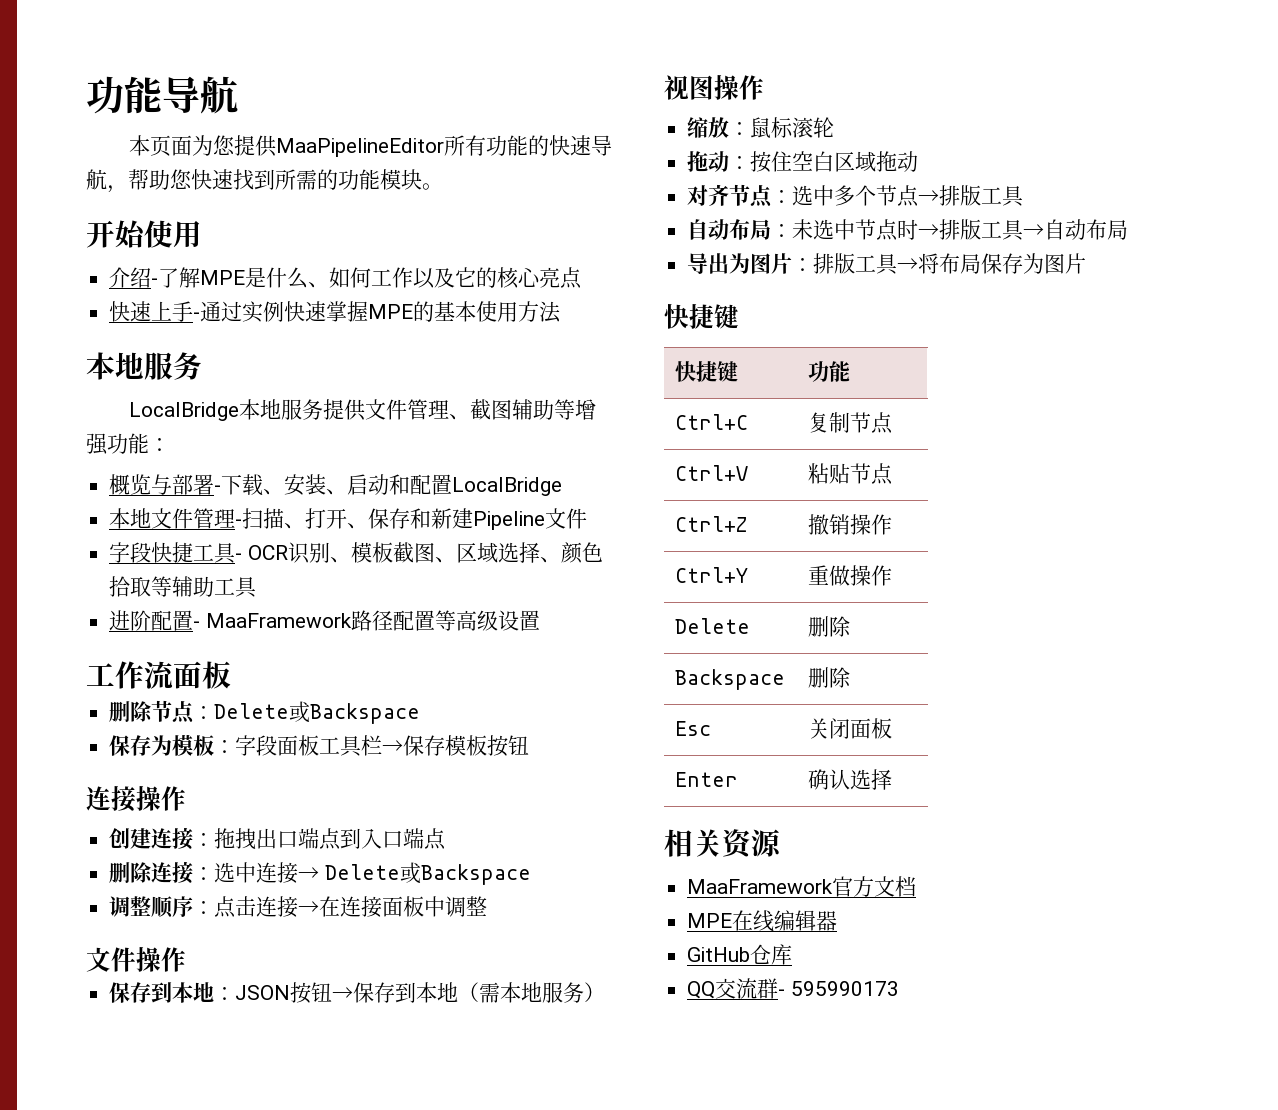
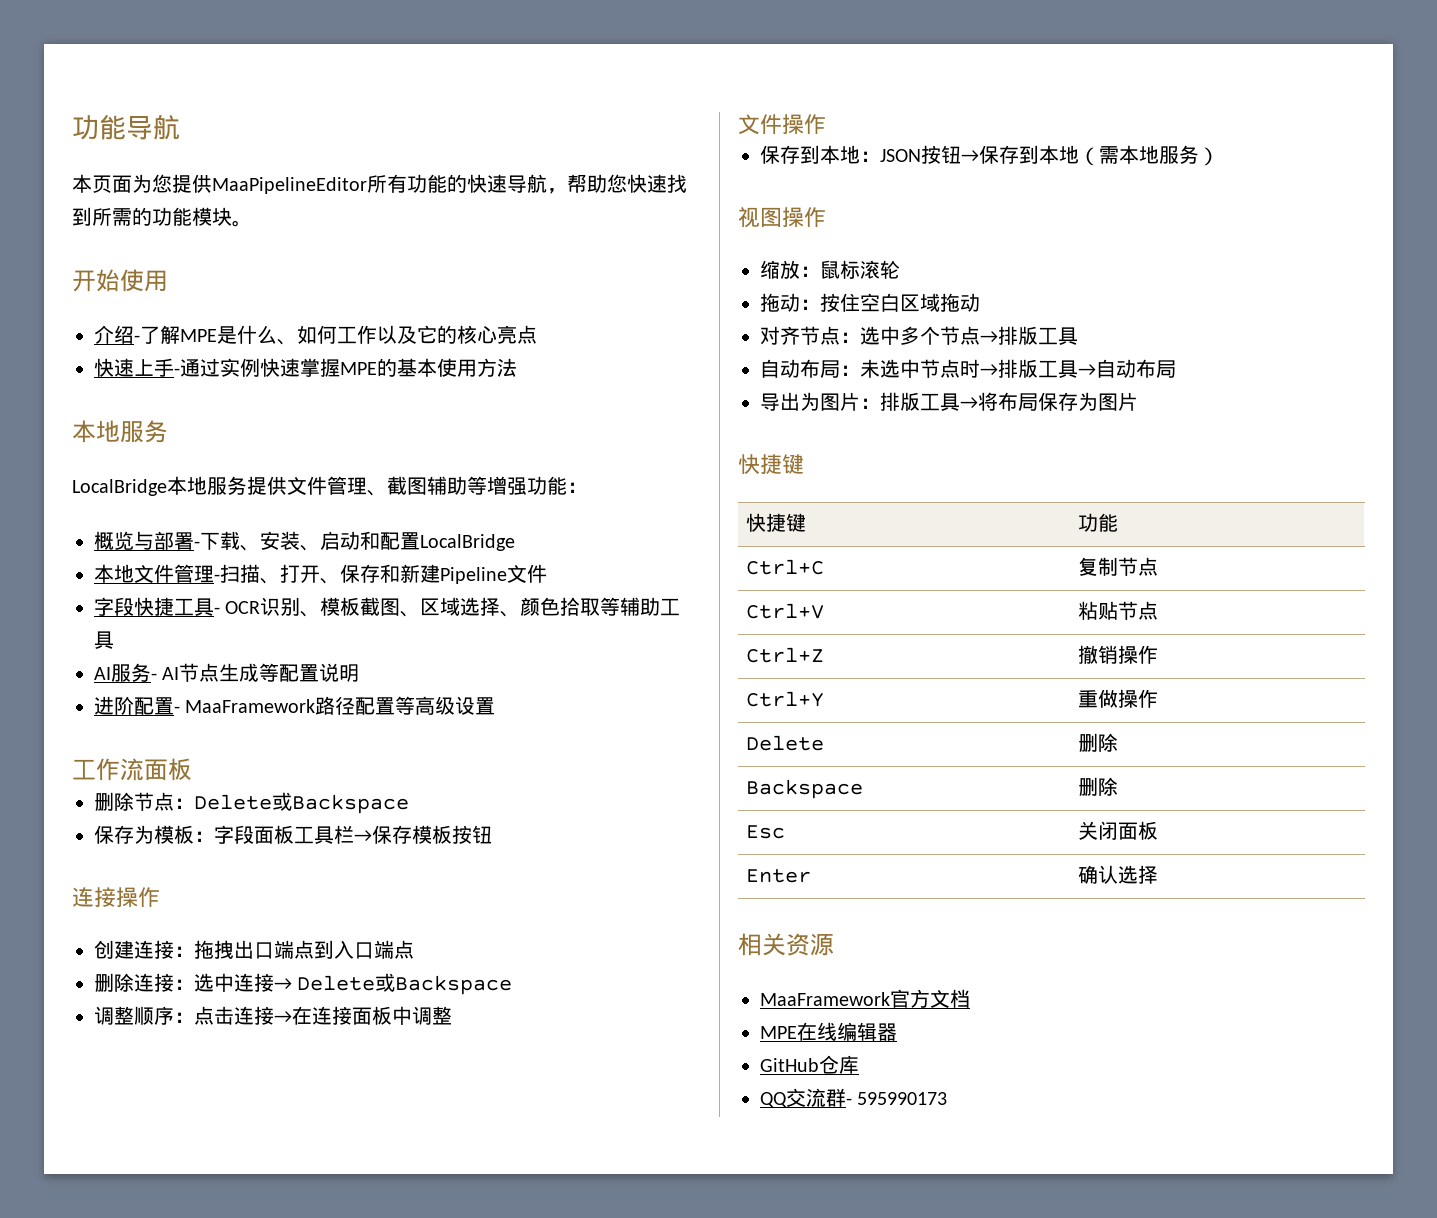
+ AI服务- AI节点生成等配置说明

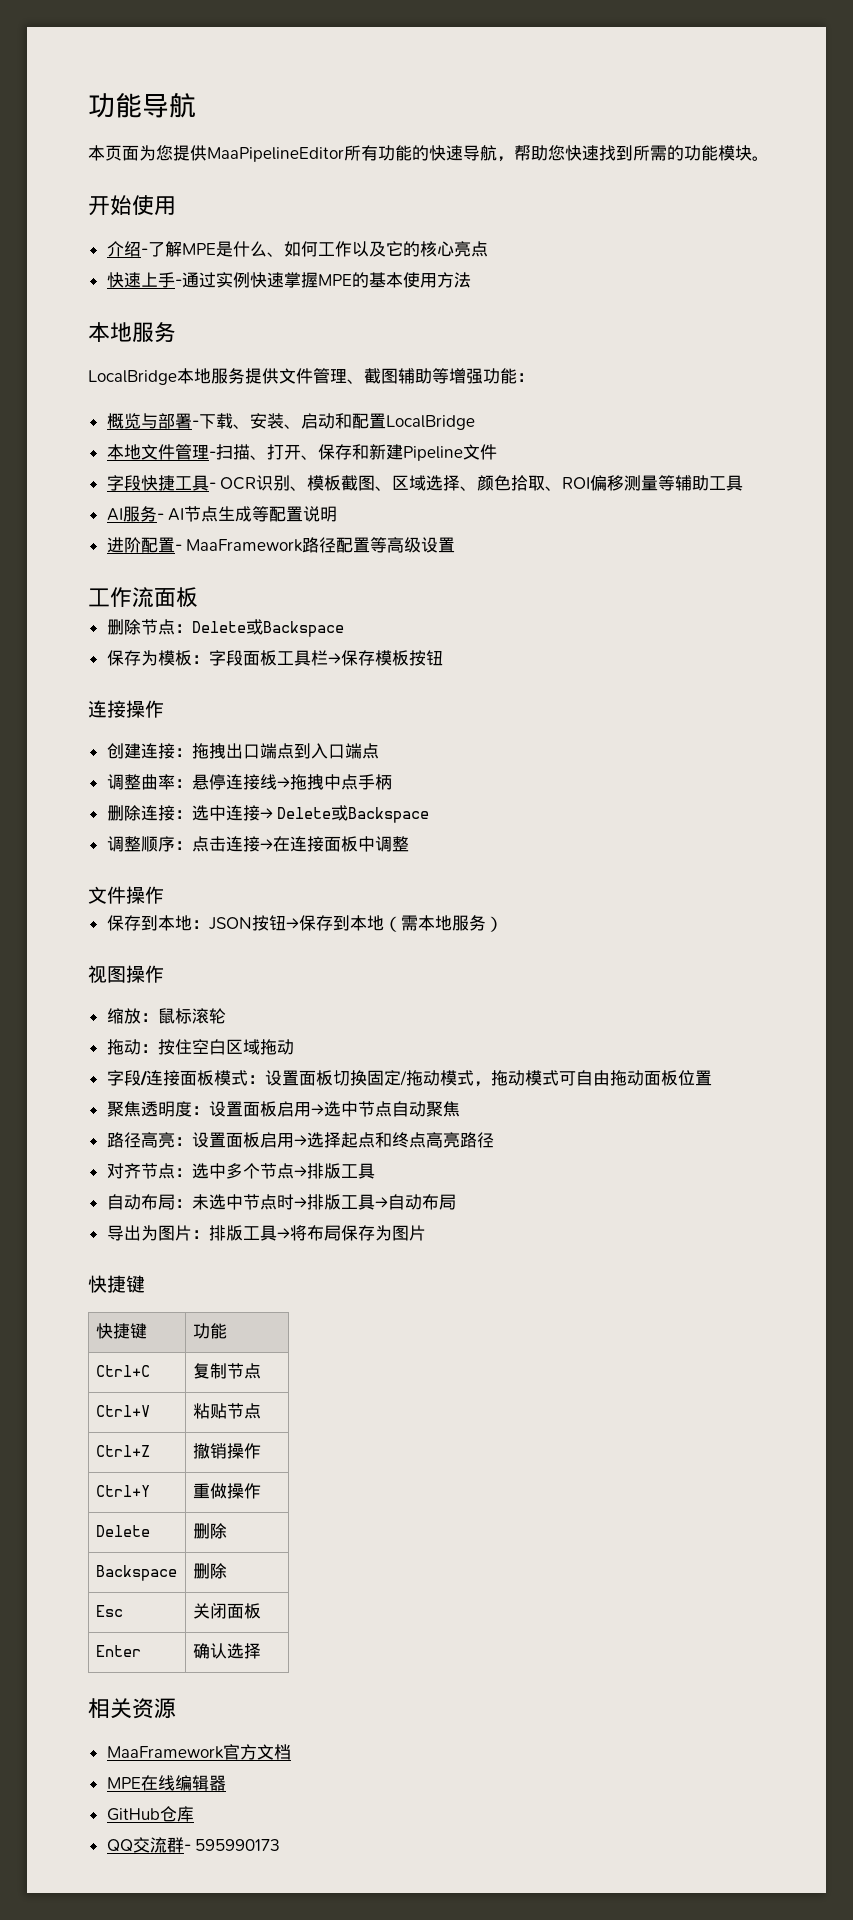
- 字段快捷工具- OCR识别、模板截图、区域选择、颜色拾取等辅助工具
+ 字段快捷工具- OCR识别、模板截图、区域选择、颜色拾取、ROI偏移测量等辅助工具
+ 调整曲率：悬停连接线→拖拽中点手柄
+ 字段/连接面板模式：设置面板切换固定/拖动模式，拖动模式可自由拖动面板位置
+ 聚焦透明度：设置面板启用→选中节点自动聚焦
+ 路径高亮：设置面板启用→选择起点和终点高亮路径

